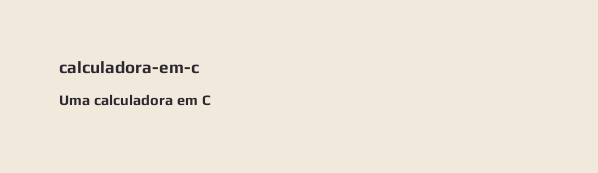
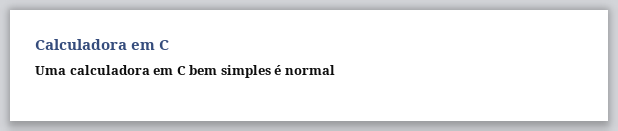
- calculadora-em-c
+ Calculadora em C
- Uma calculadora em C
+ Uma calculadora em C bem simples é normal

